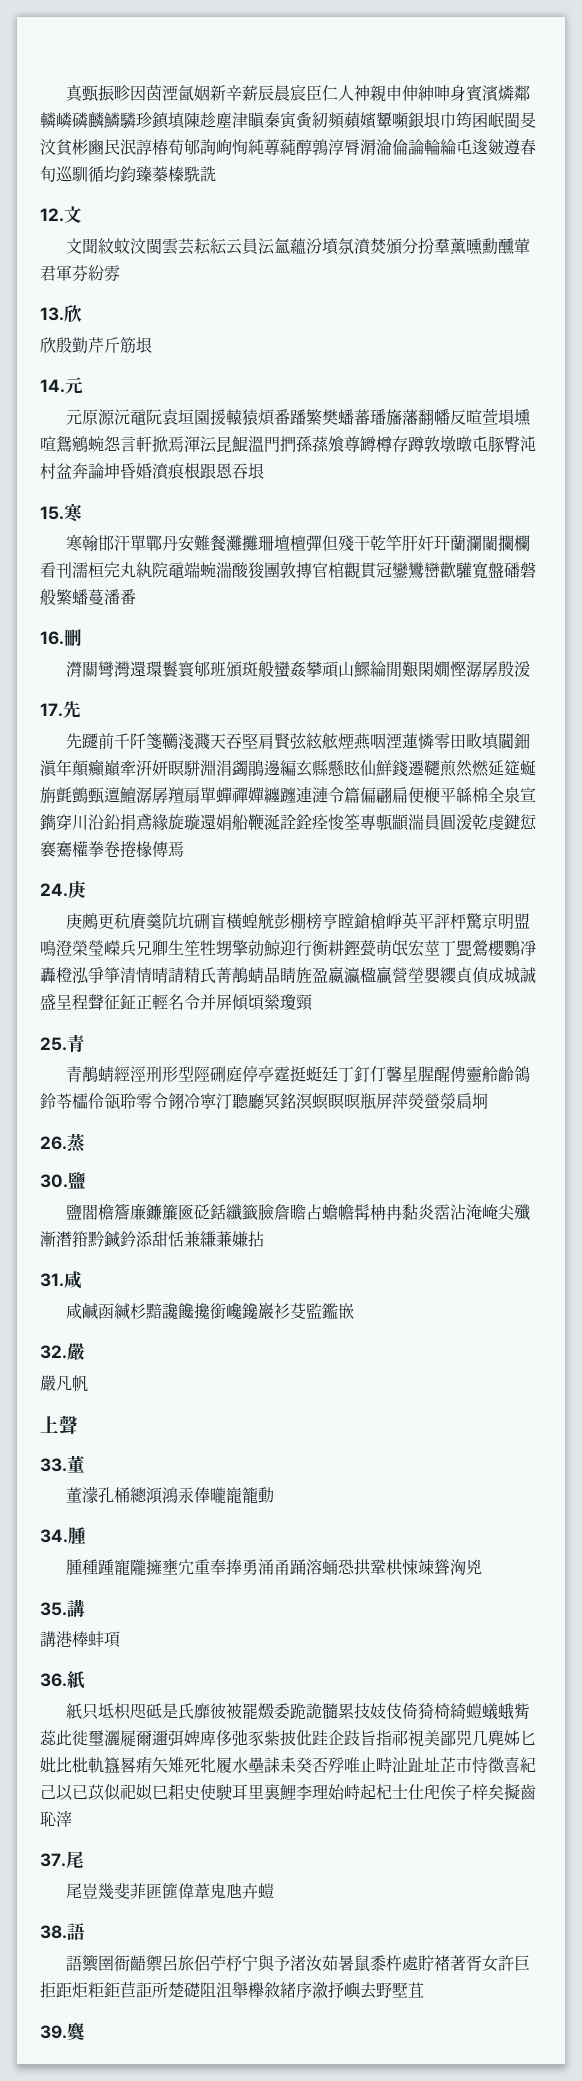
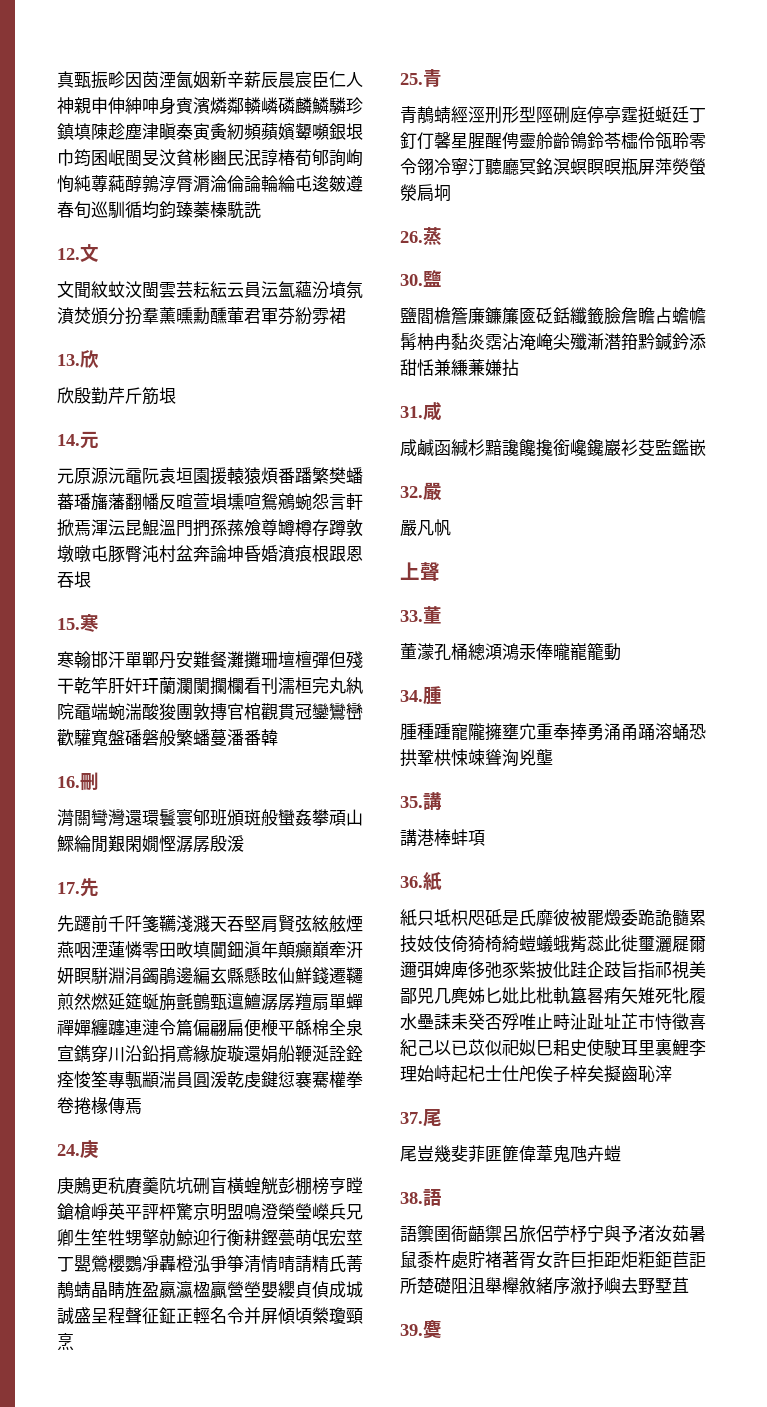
- 文聞紋蚊汶閩雲芸耘紜云員沄氳蘊汾墳氛濆焚頒分扮羣薰曛勳醺葷君軍芬紛雰
+ 文聞紋蚊汶閩雲芸耘紜云員沄氳蘊汾墳氛濆焚頒分扮羣薰曛勳醺葷君軍芬紛雰裙
- 寒翰邯汗單鄲丹安難餐灘攤珊壇檀彈但殘干乾竿肝奸玕蘭瀾闌攔欄看刊濡桓完丸紈院黿端蜿湍酸狻團敦摶官棺觀貫冠鑾鸞巒歡驩寬盤磻磐般繁蟠蔓潘番
+ 寒翰邯汗單鄲丹安難餐灘攤珊壇檀彈但殘干乾竿肝奸玕蘭瀾闌攔欄看刊濡桓完丸紈院黿端蜿湍酸狻團敦摶官棺觀貫冠鑾鸞巒歡驩寬盤磻磐般繁蟠蔓潘番韓
- 庚鶊更秔賡羹阬坑硎盲橫蝗觥彭棚榜亨瞠鎗槍崢英平評枰驚京明盟鳴澄榮瑩嶸兵兄卿生笙牲甥擎勍鯨迎行衡耕鏗甍萌氓宏莖丁甖鶯櫻鸚凈轟橙泓爭箏清情晴請精氏菁鶄蜻晶睛旌盈嬴瀛楹贏營塋嬰纓貞偵成城誠盛呈程聲征鉦正輕名令并屏傾頃縈瓊頸
+ 庚鶊更秔賡羹阬坑硎盲橫蝗觥彭棚榜亨瞠鎗槍崢英平評枰驚京明盟鳴澄榮瑩嶸兵兄卿生笙牲甥擎勍鯨迎行衡耕鏗甍萌氓宏莖丁甖鶯櫻鸚凈轟橙泓爭箏清情晴請精氏菁鶄蜻晶睛旌盈嬴瀛楹贏營塋嬰纓貞偵成城誠盛呈程聲征鉦正輕名令并屏傾頃縈瓊頸烹
- 腫種踵寵隴擁壅宂重奉捧勇涌甬踊溶蛹恐拱鞏栱悚竦聳洶兇
+ 腫種踵寵隴擁壅宂重奉捧勇涌甬踊溶蛹恐拱鞏栱悚竦聳洶兇壟

